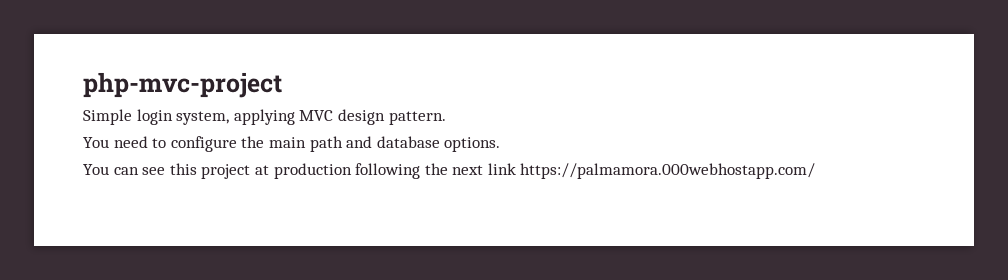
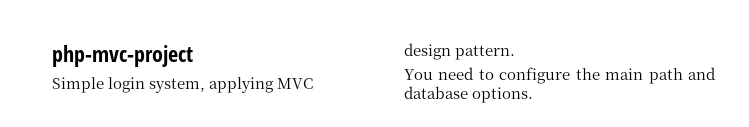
- You can see this project at production following the next link https://palmamora.000webhostapp.com/

